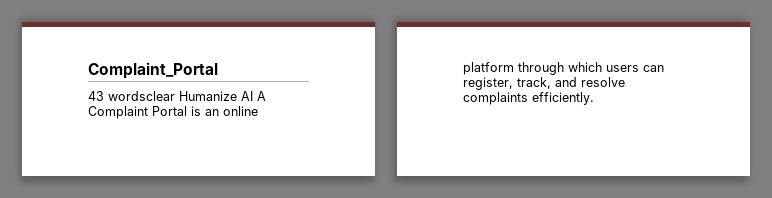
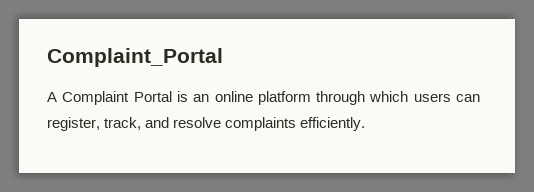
- 43 wordsclear Humanize AI A Complaint Portal is an online platform through which users can register, track, and resolve complaints efficiently.
+ A Complaint Portal is an online platform through which users can register, track, and resolve complaints efficiently.

